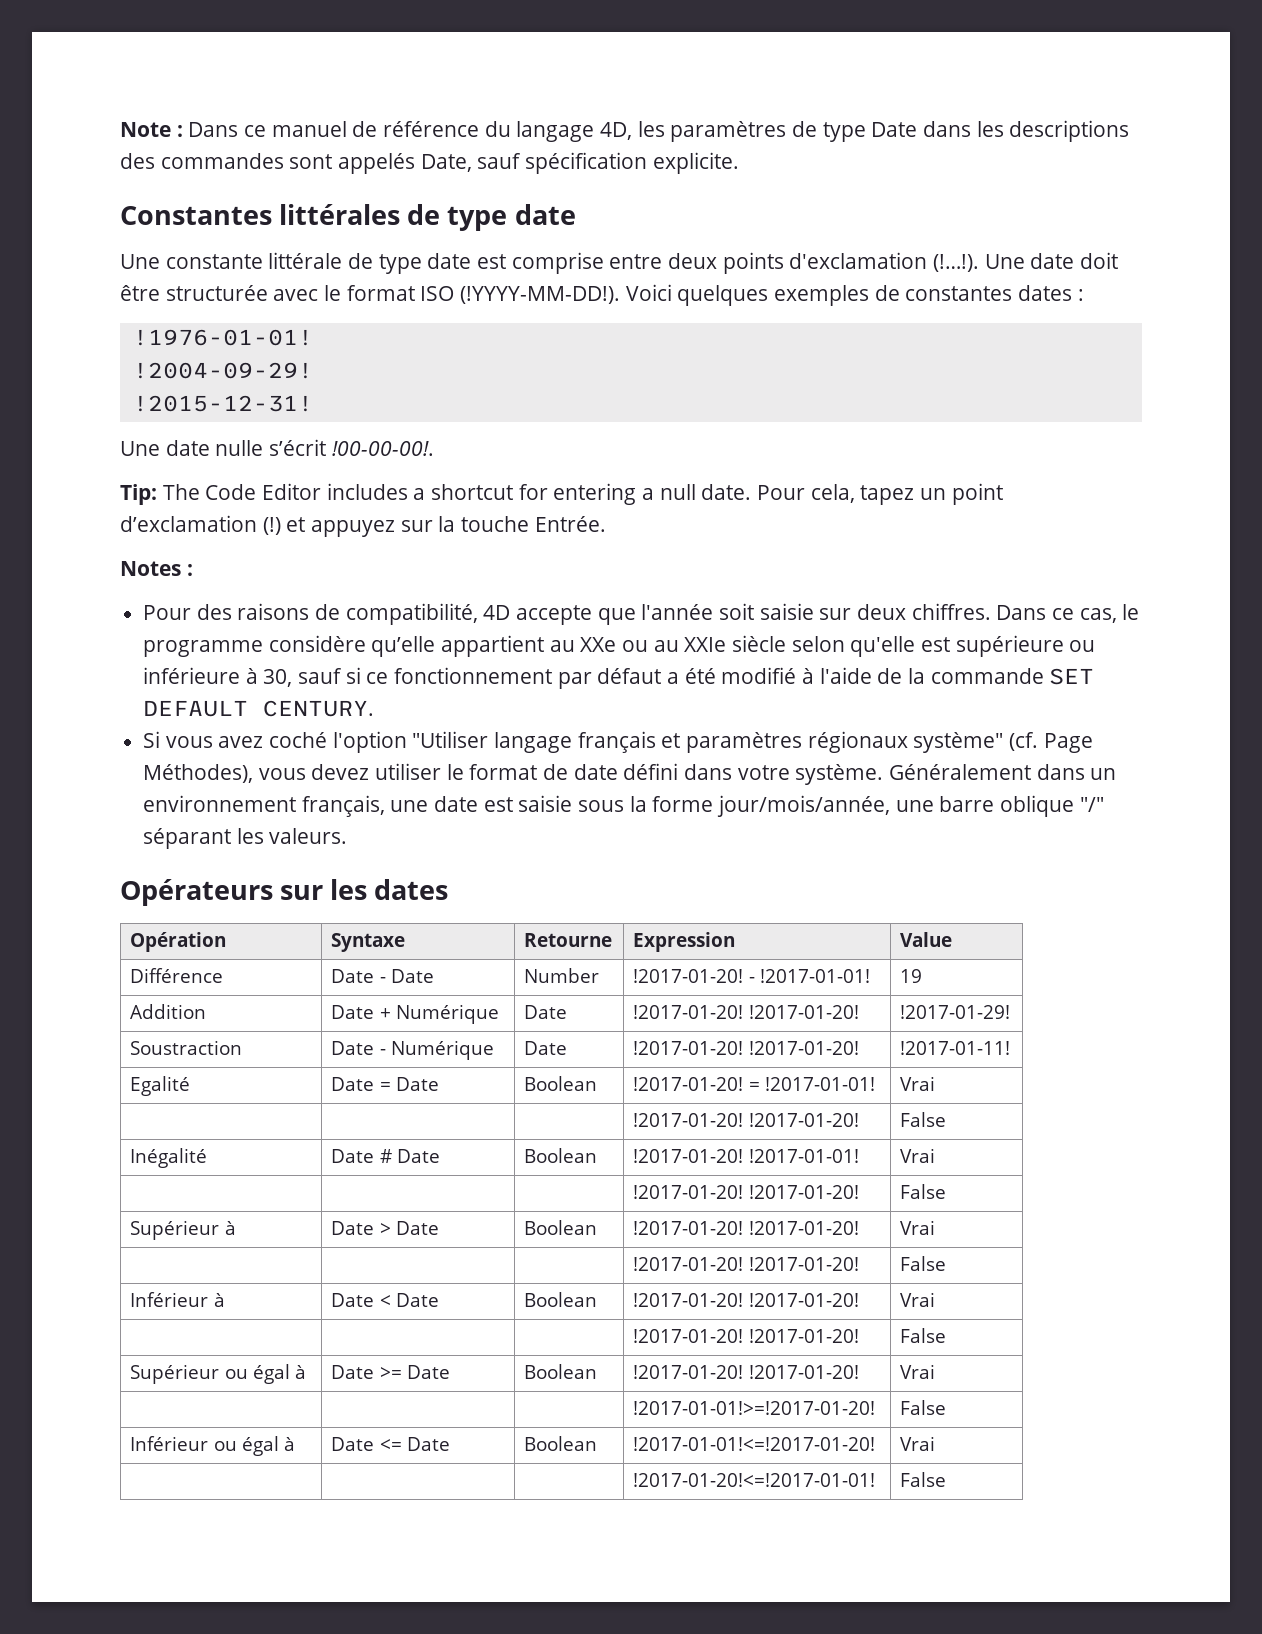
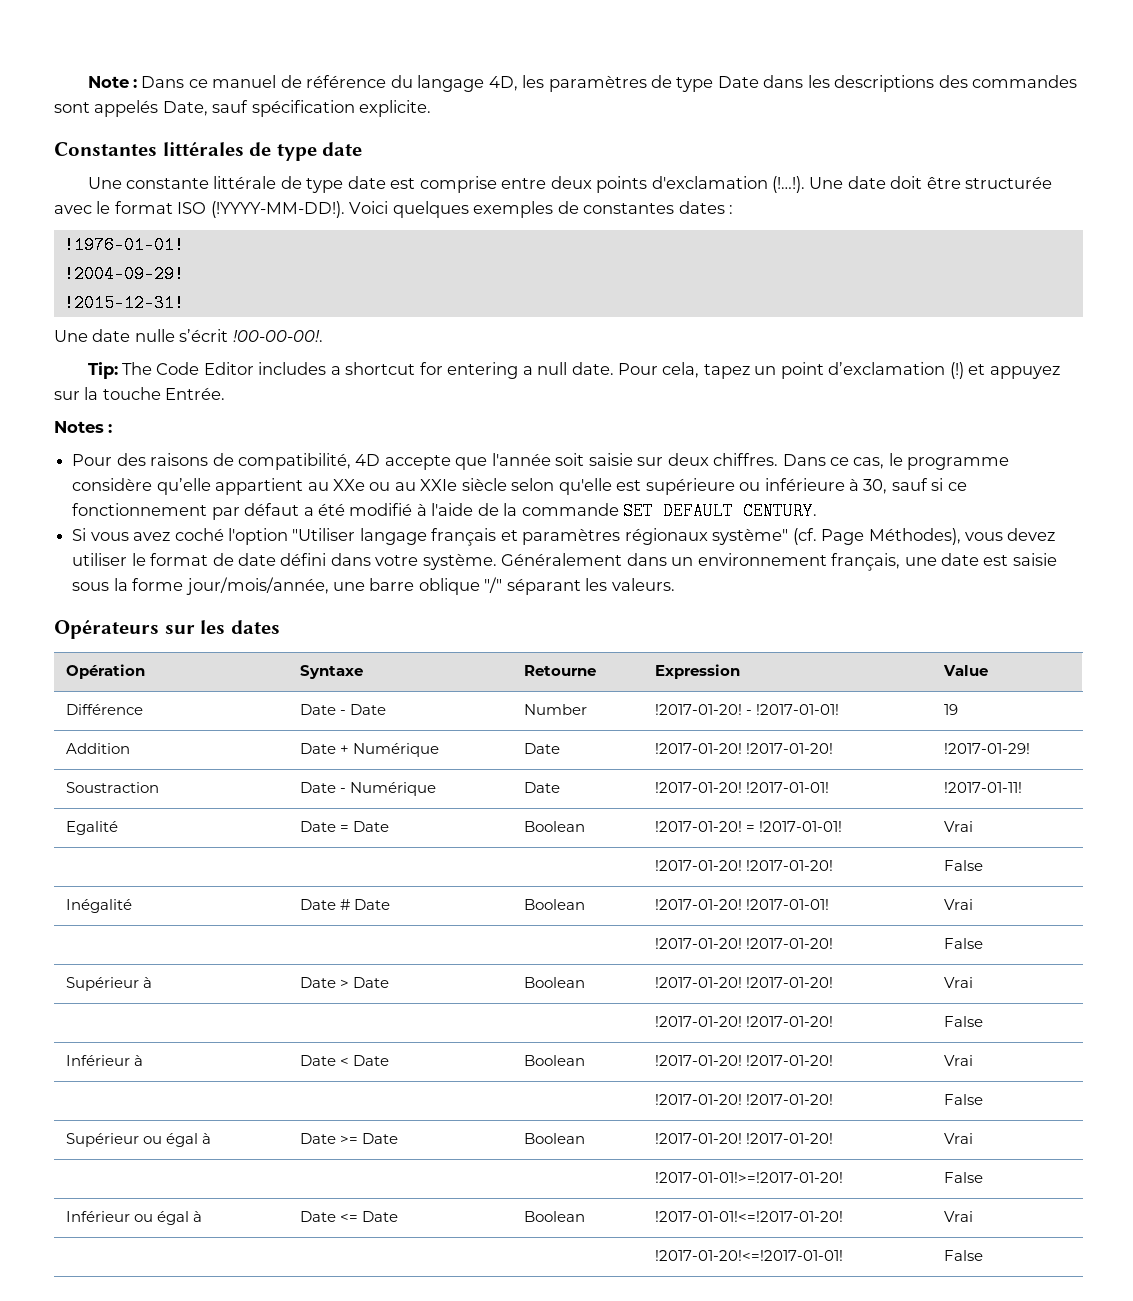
- Soustraction | Date - Numérique | Date | !2017-01-20! !2017-01-20! | !2017-01-11!
+ Soustraction | Date - Numérique | Date | !2017-01-20! !2017-01-01! | !2017-01-11!

